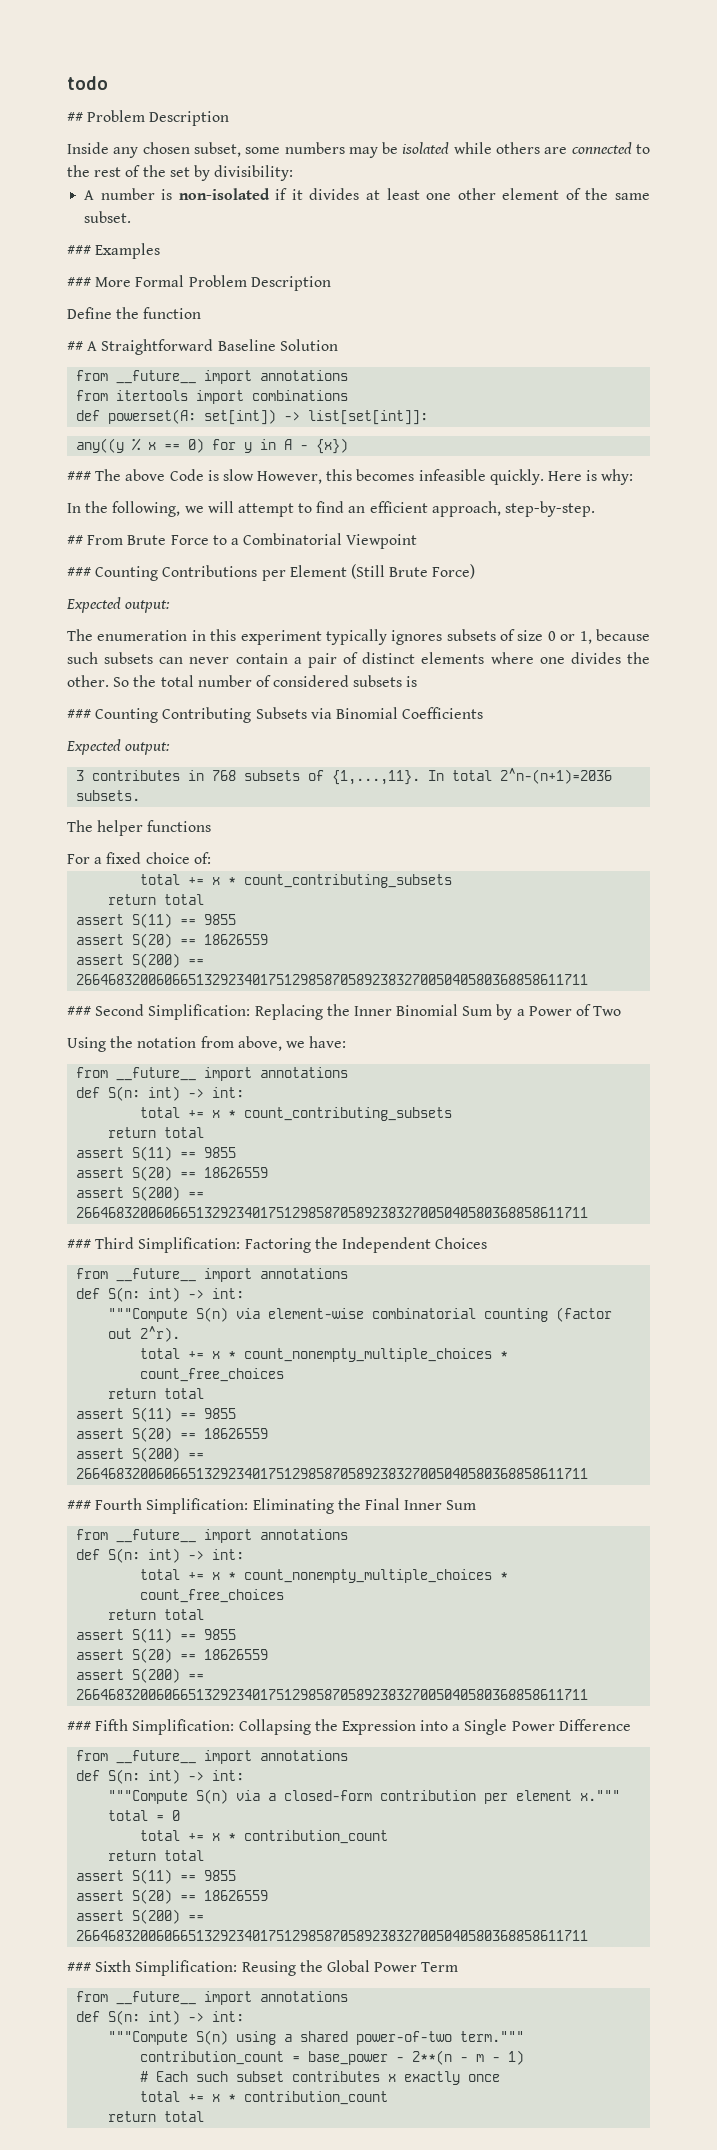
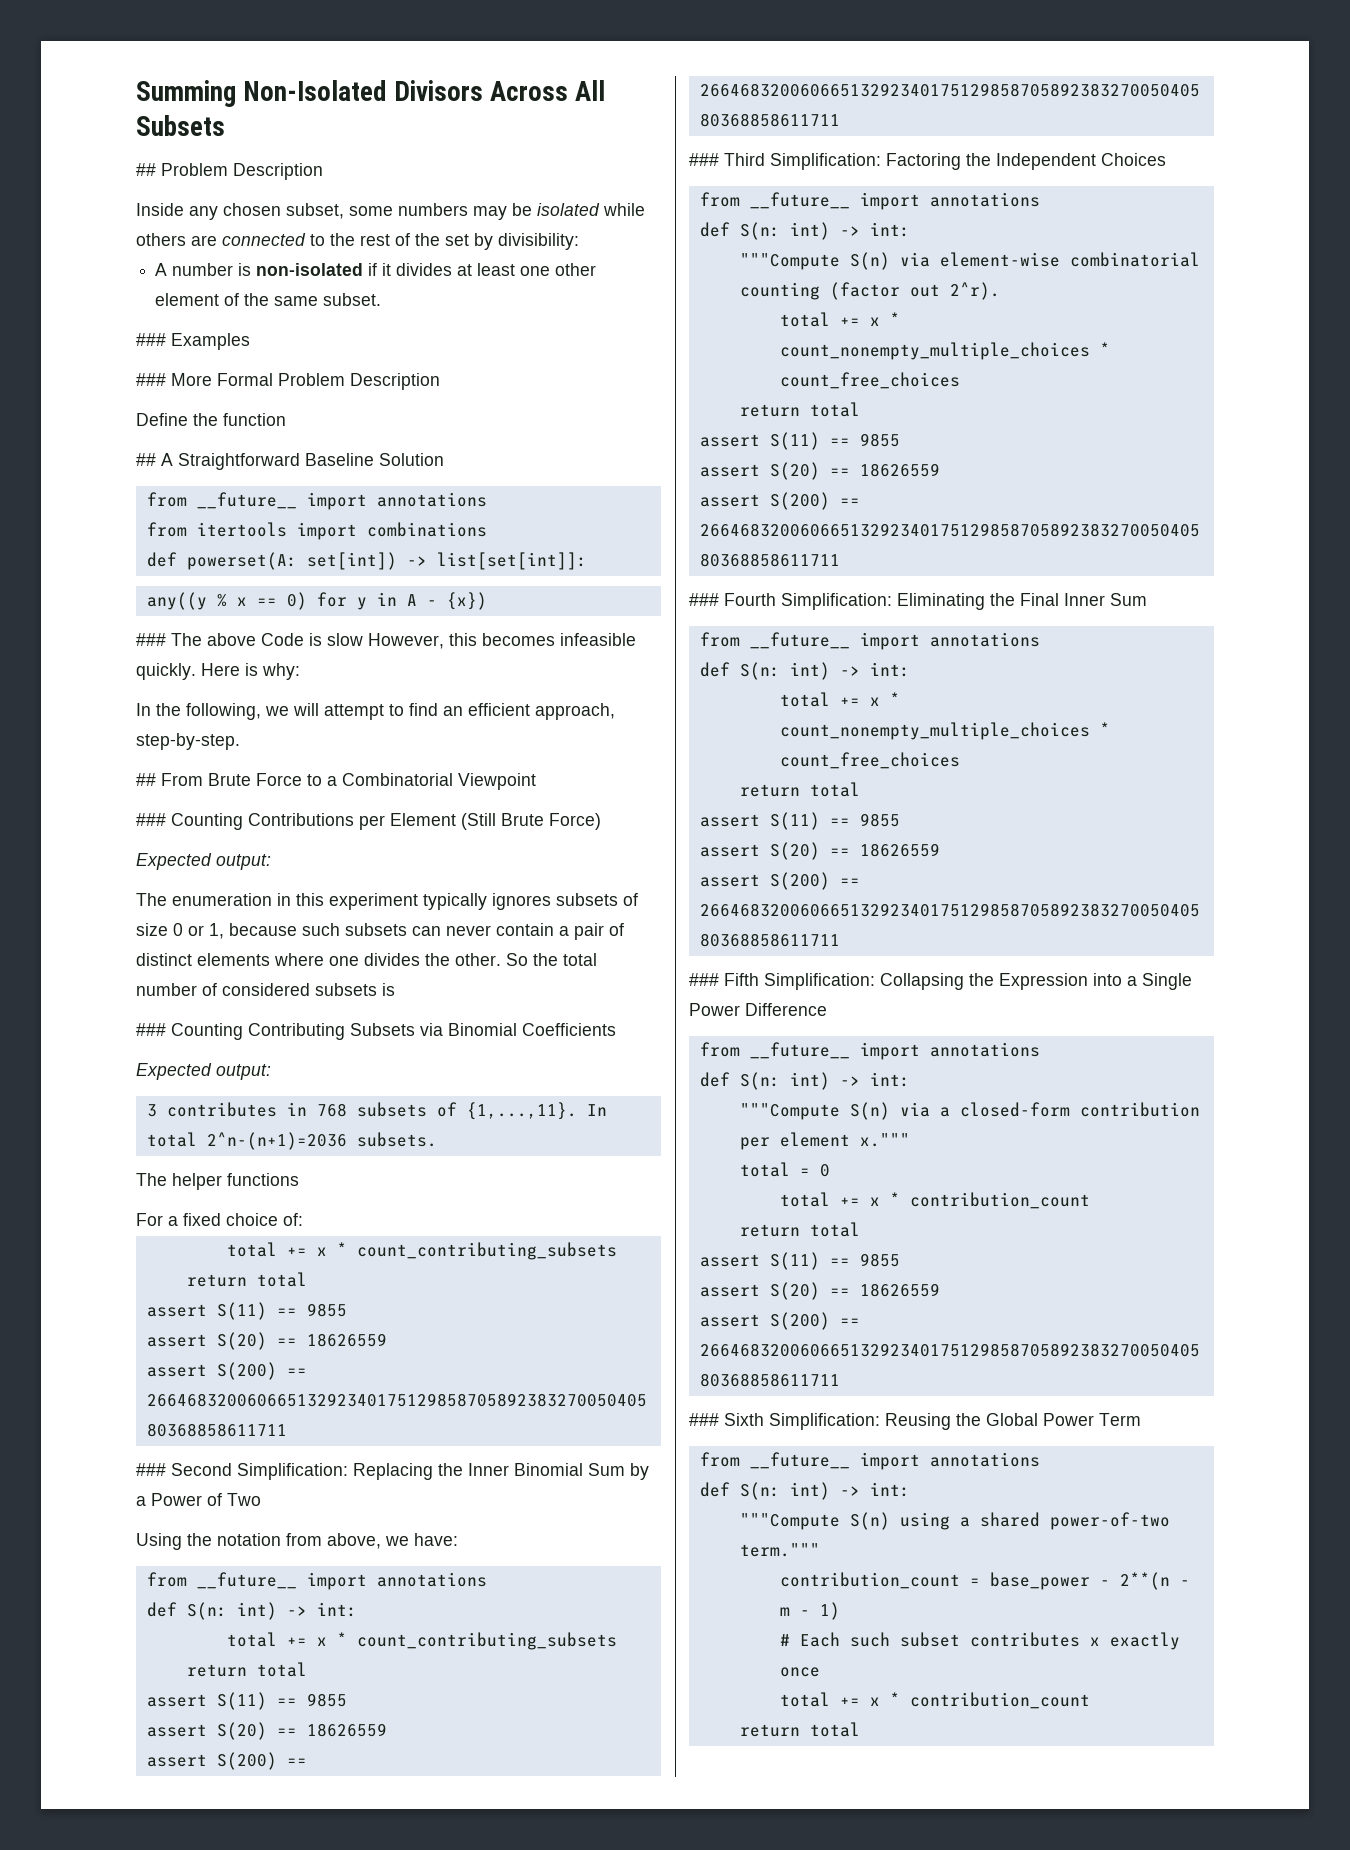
- todo
+ Summing Non-Isolated Divisors Across All Subsets

